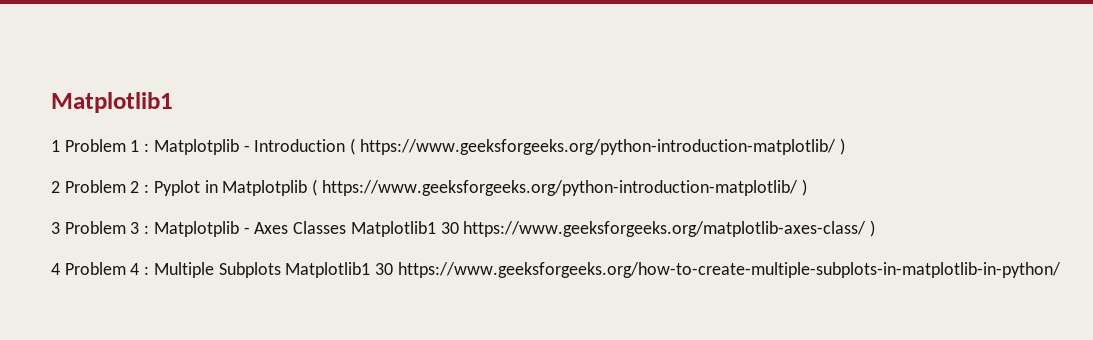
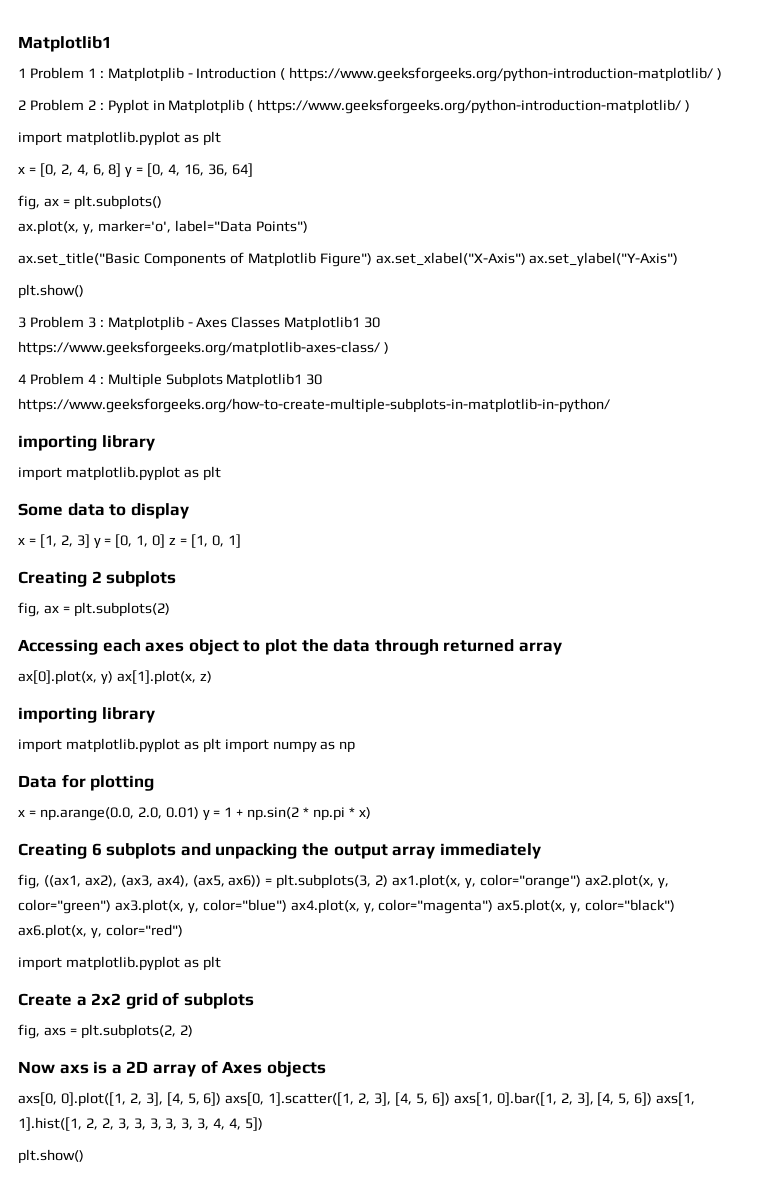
  2 Problem 2 : Pyplot in Matplotplib ( https://www.geeksforgeeks.org/python-introduction-matplotlib/ )
+ import matplotlib.pyplot as plt
+ x = [0, 2, 4, 6, 8] y = [0, 4, 16, 36, 64]
+ fig, ax = plt.subplots()
+ ax.plot(x, y, marker='o', label="Data Points")
+ ax.set_title("Basic Components of Matplotlib Figure") ax.set_xlabel("X-Axis") ax.set_ylabel("Y-Axis")
+ plt.show()
  4 Problem 4 : Multiple Subplots Matplotlib1 30 https://www.geeksforgeeks.org/how-to-create-multiple-subplots-in-matplotlib-in-python/
+ importing library
+ import matplotlib.pyplot as plt
+ Some data to display
+ x = [1, 2, 3] y = [0, 1, 0] z = [1, 0, 1]
+ Creating 2 subplots
+ fig, ax = plt.subplots(2)
+ Accessing each axes object to plot the data through returned array
+ ax[0].plot(x, y) ax[1].plot(x, z)
+ importing library
+ import matplotlib.pyplot as plt import numpy as np
+ Data for plotting
+ x = np.arange(0.0, 2.0, 0.01) y = 1 + np.sin(2 * np.pi * x)
+ Creating 6 subplots and unpacking the output array immediately
+ fig, ((ax1, ax2), (ax3, ax4), (ax5, ax6)) = plt.subplots(3, 2) ax1.plot(x, y, color="orange") ax2.plot(x, y, color="green") ax3.plot(x, y, color="blue") ax4.plot(x, y, color="magenta") ax5.plot(x, y, color="black") ax6.plot(x, y, color="red")
+ import matplotlib.pyplot as plt
+ Create a 2x2 grid of subplots
+ fig, axs = plt.subplots(2, 2)
+ Now axs is a 2D array of Axes objects
+ axs[0, 0].plot([1, 2, 3], [4, 5, 6]) axs[0, 1].scatter([1, 2, 3], [4, 5, 6]) axs[1, 0].bar([1, 2, 3], [4, 5, 6]) axs[1, 1].hist([1, 2, 2, 3, 3, 3, 3, 3, 3, 4, 4, 5])
+ plt.show()

